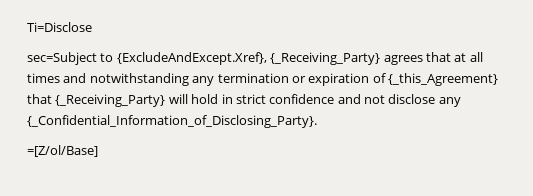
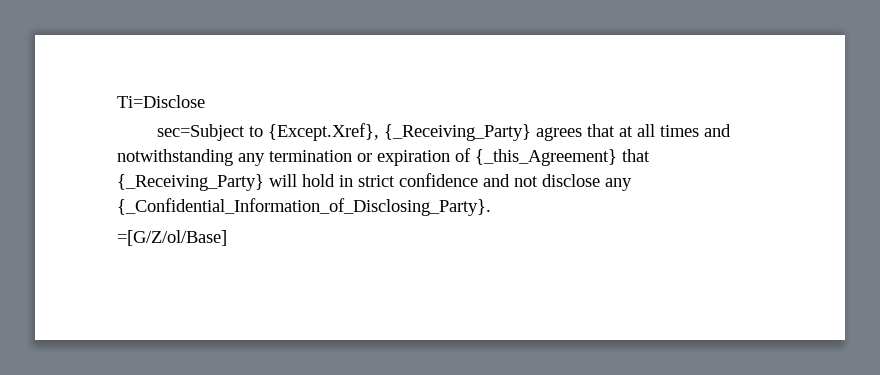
- sec=Subject to {ExcludeAndExcept.Xref}, {_Receiving_Party} agrees that at all times and notwithstanding any termination or expiration of {_this_Agreement} that {_Receiving_Party} will hold in strict confidence and not disclose any {_Confidential_Information_of_Disclosing_Party}.
+ sec=Subject to {Except.Xref}, {_Receiving_Party} agrees that at all times and notwithstanding any termination or expiration of {_this_Agreement} that {_Receiving_Party} will hold in strict confidence and not disclose any {_Confidential_Information_of_Disclosing_Party}.
- =[Z/ol/Base]
+ =[G/Z/ol/Base]

